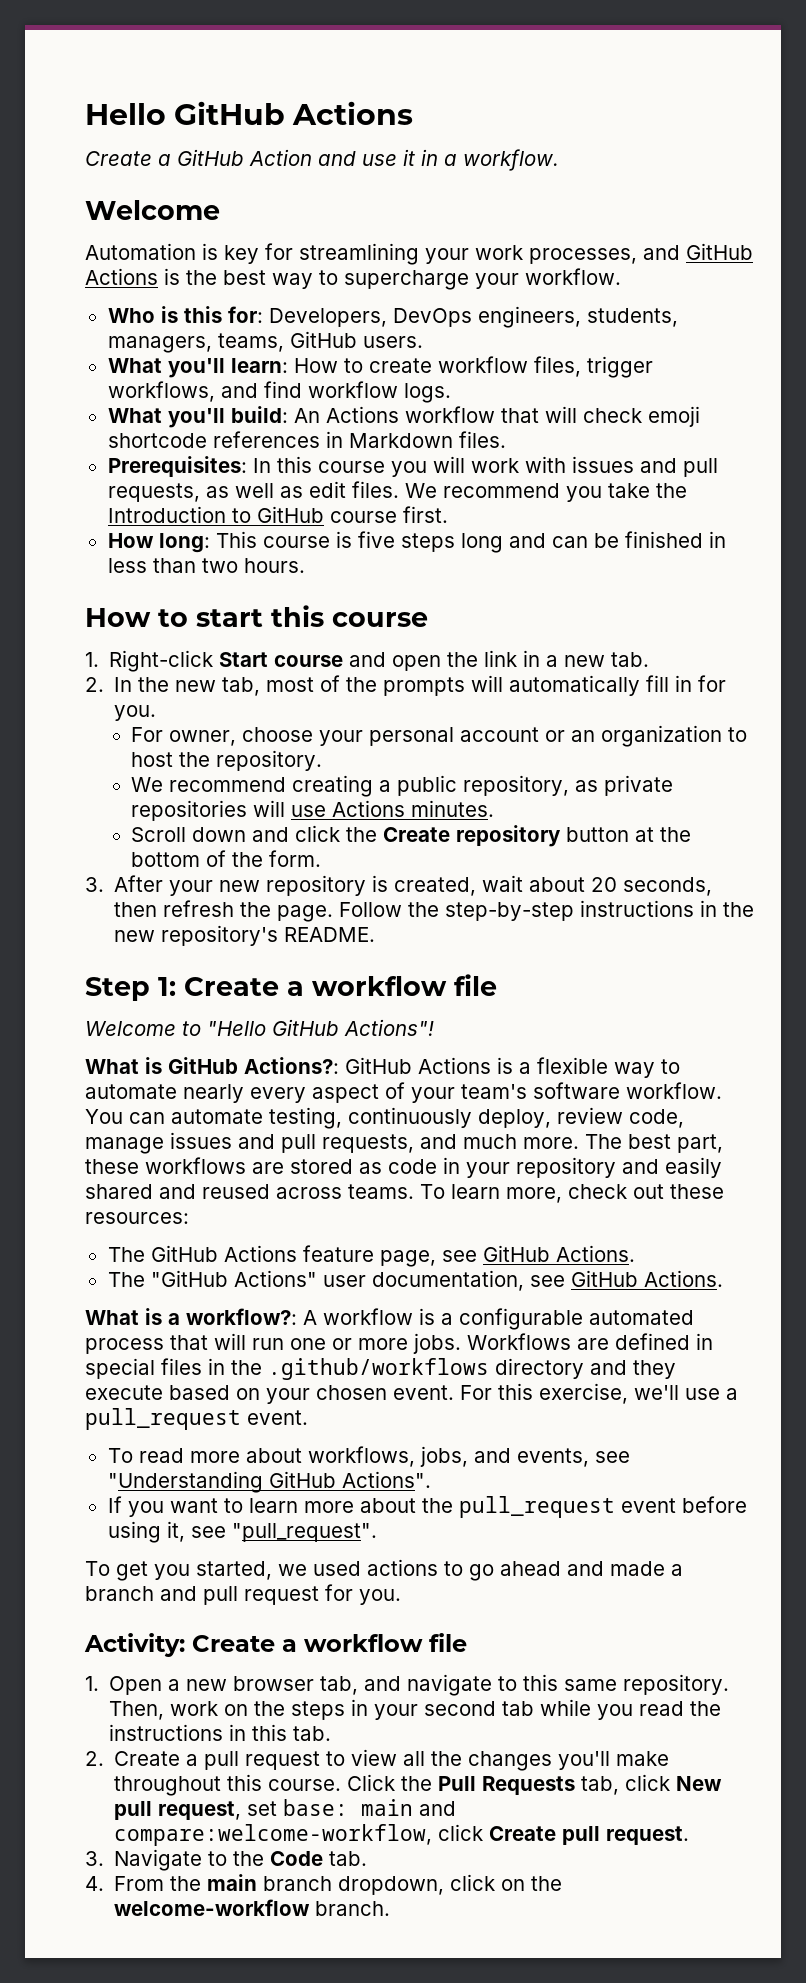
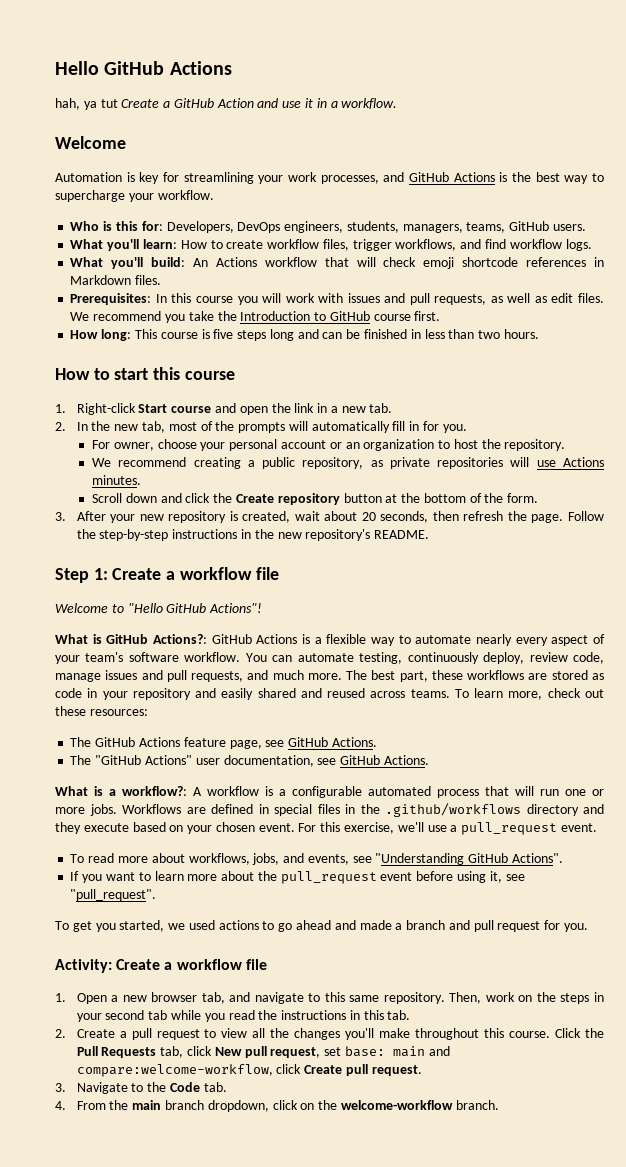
- Create a GitHub Action and use it in a workflow.
+ hah, ya tut Create a GitHub Action and use it in a workflow.

